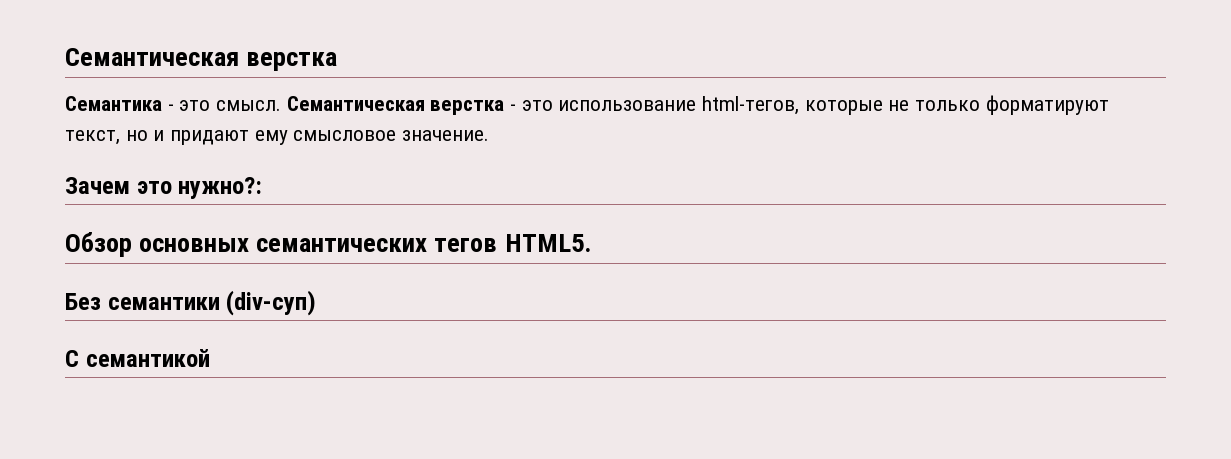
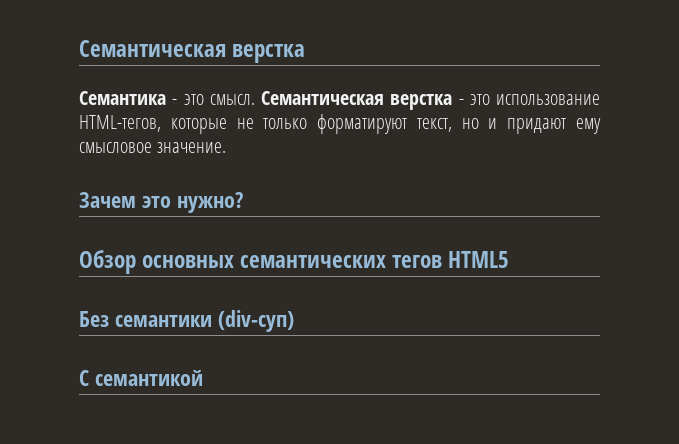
- Семантическая верстка - это использование html-тегов, которые не только форматируют текст, но и придают ему смысловое значение.
+ Семантическая верстка - это использование HTML-тегов, которые не только форматируют текст, но и придают ему смысловое значение.
- Зачем это нужно?:
+ Зачем это нужно?
- Обзор основных семантических тегов HTML5.
+ Обзор основных семантических тегов HTML5

